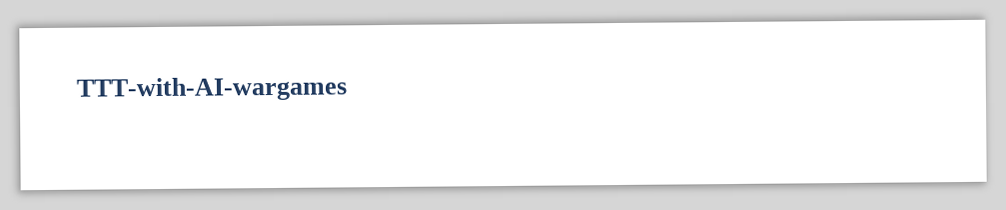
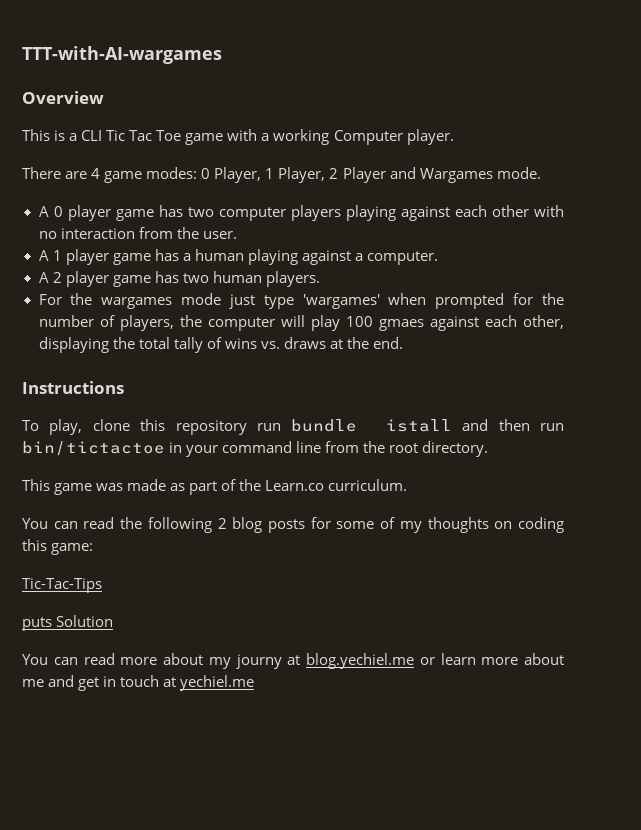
+ Overview
+ This is a CLI Tic Tac Toe game with a working Computer player.
+ There are 4 game modes: 0 Player, 1 Player, 2 Player and Wargames mode.
+ A 0 player game has two computer players playing against each other with no interaction from the user.
+ A 1 player game has a human playing against a computer.
+ A 2 player game has two human players.
+ For the wargames mode just type 'wargames' when prompted for the number of players, the computer will play 100 gmaes against each other, displaying the total tally of wins vs. draws at the end.
+ Instructions
+ To play, clone this repository run bundle istall and then run bin/tictactoe in your command line from the root directory.
+ This game was made as part of the Learn.co curriculum.
+ You can read the following 2 blog posts for some of my thoughts on coding this game:
+ Tic-Tac-Tips
+ puts Solution
+ You can read more about my journy at blog.yechiel.me or learn more about me and get in touch at yechiel.me

